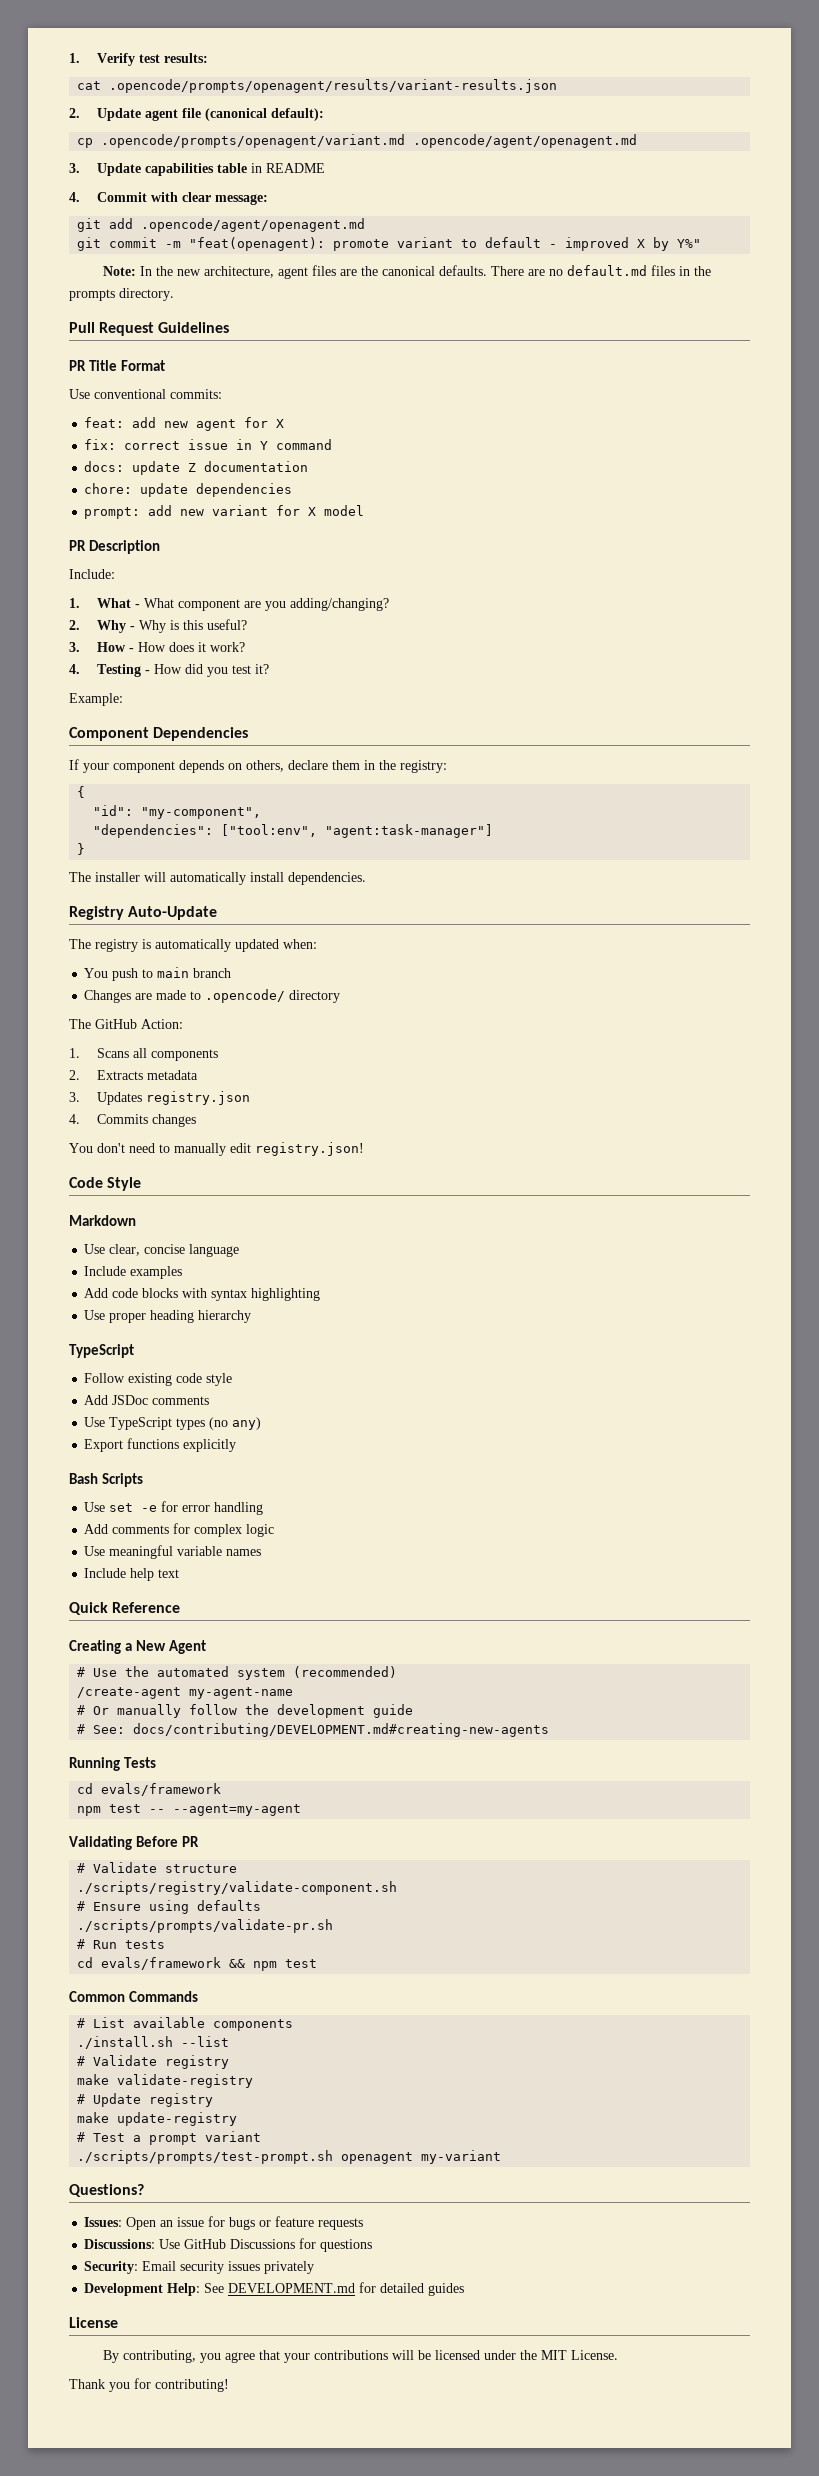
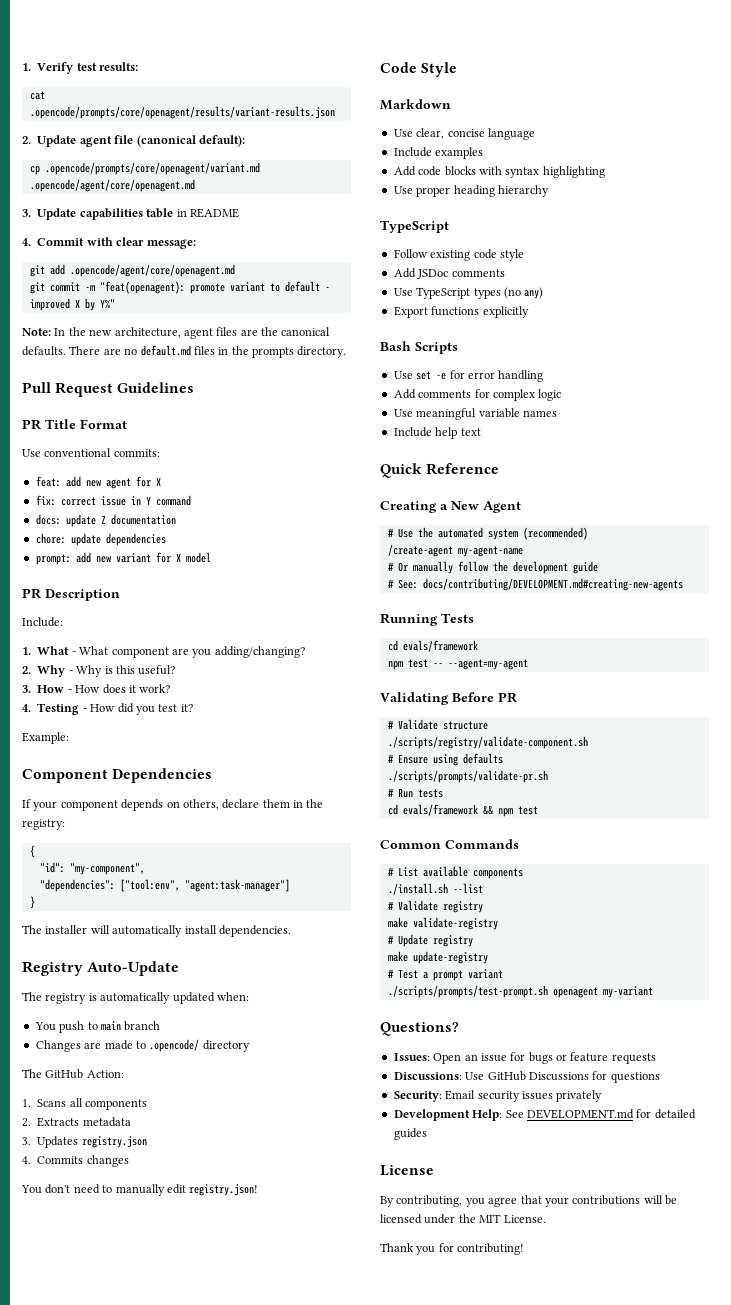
- cat .opencode/prompts/openagent/results/variant-results.json
+ cat .opencode/prompts/core/openagent/results/variant-results.json
- cp .opencode/prompts/openagent/variant.md .opencode/agent/openagent.md
+ cp .opencode/prompts/core/openagent/variant.md .opencode/agent/core/openagent.md
- git add .opencode/agent/openagent.md
+ git add .opencode/agent/core/openagent.md

